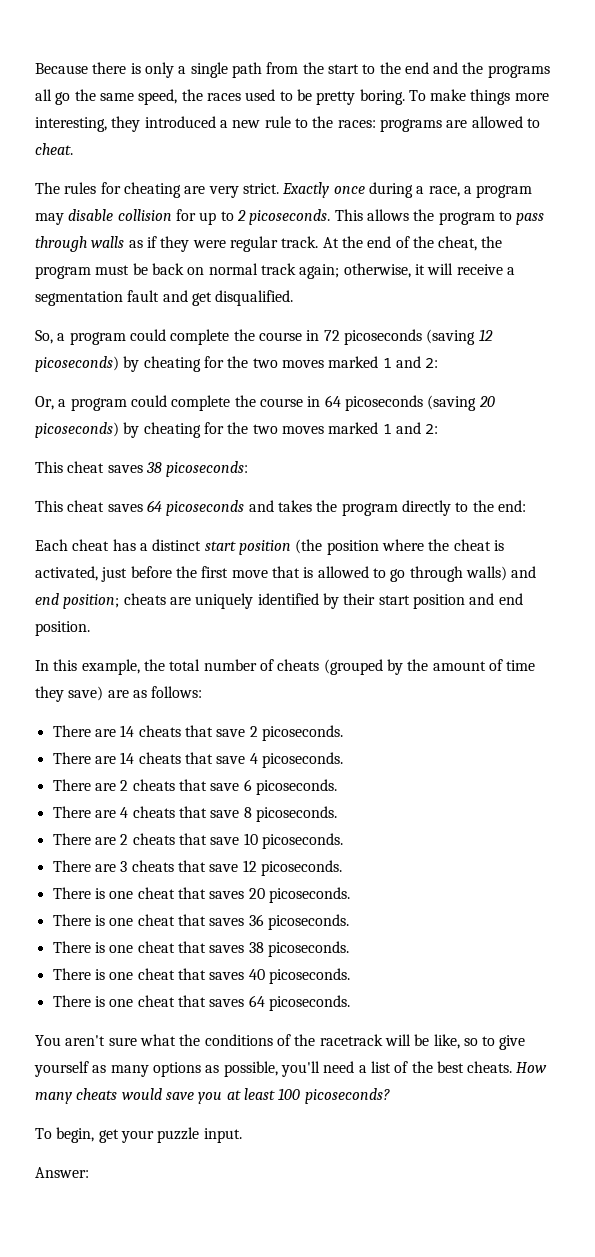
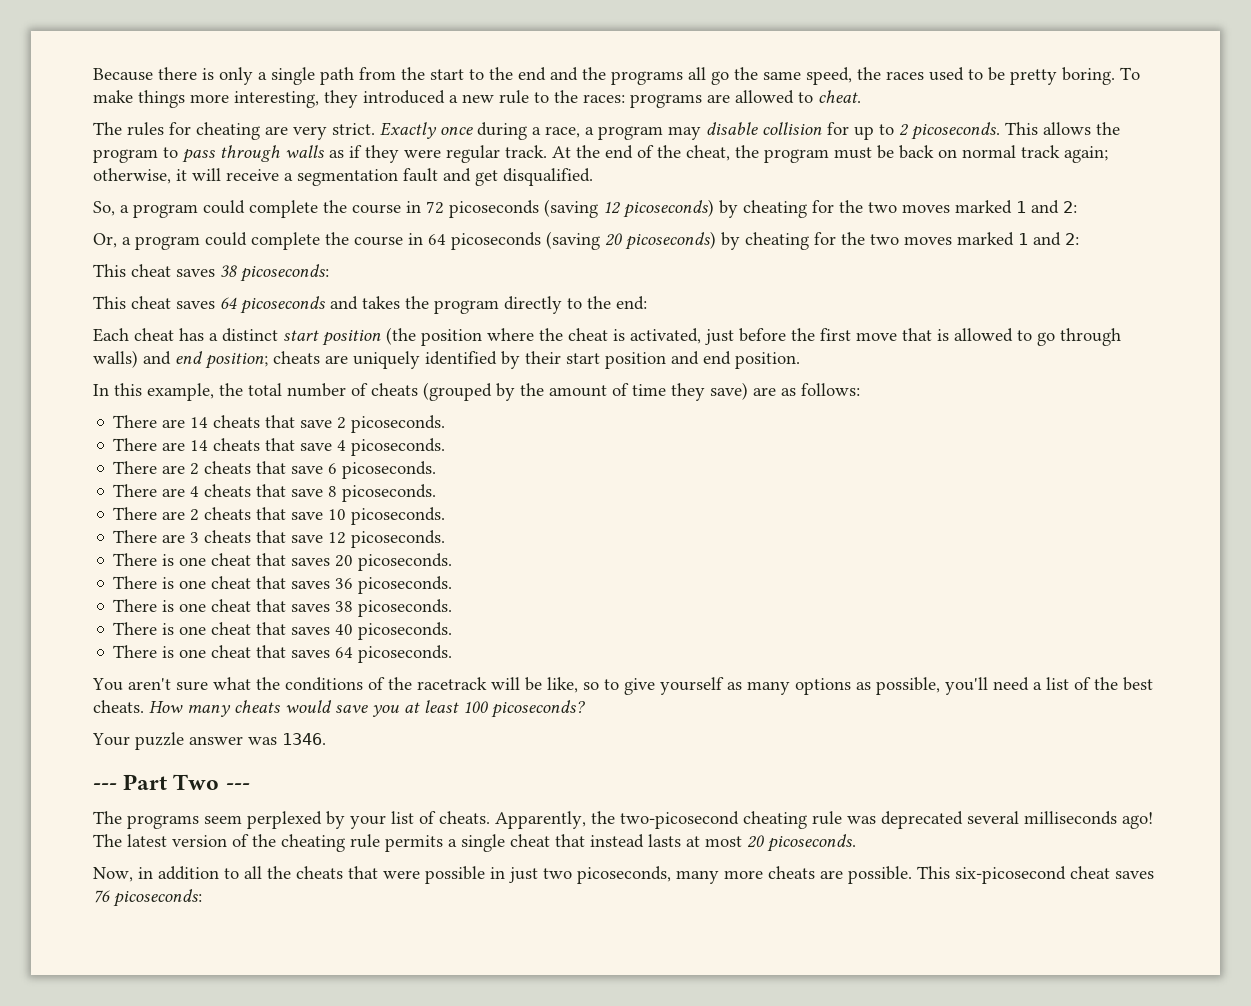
- To begin, get your puzzle input.
- Answer:
+ Your puzzle answer was 1346.
+ --- Part Two ---
+ The programs seem perplexed by your list of cheats. Apparently, the two-picosecond cheating rule was deprecated several milliseconds ago! The latest version of the cheating rule permits a single cheat that instead lasts at most 20 picoseconds.
+ Now, in addition to all the cheats that were possible in just two picoseconds, many more cheats are possible. This six-picosecond cheat saves 76 picoseconds:

